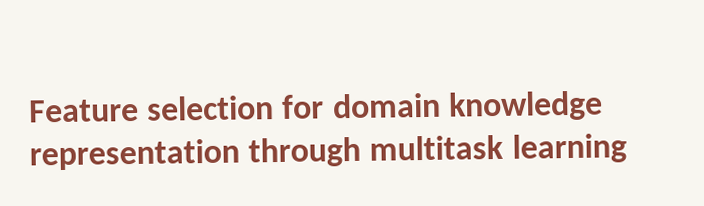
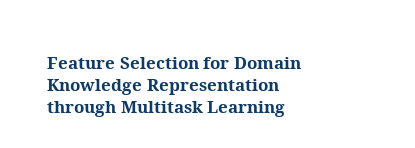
- Feature selection for domain knowledge representation through multitask learning
+ Feature Selection for Domain Knowledge Representation through Multitask Learning

